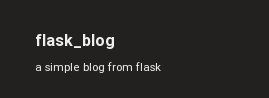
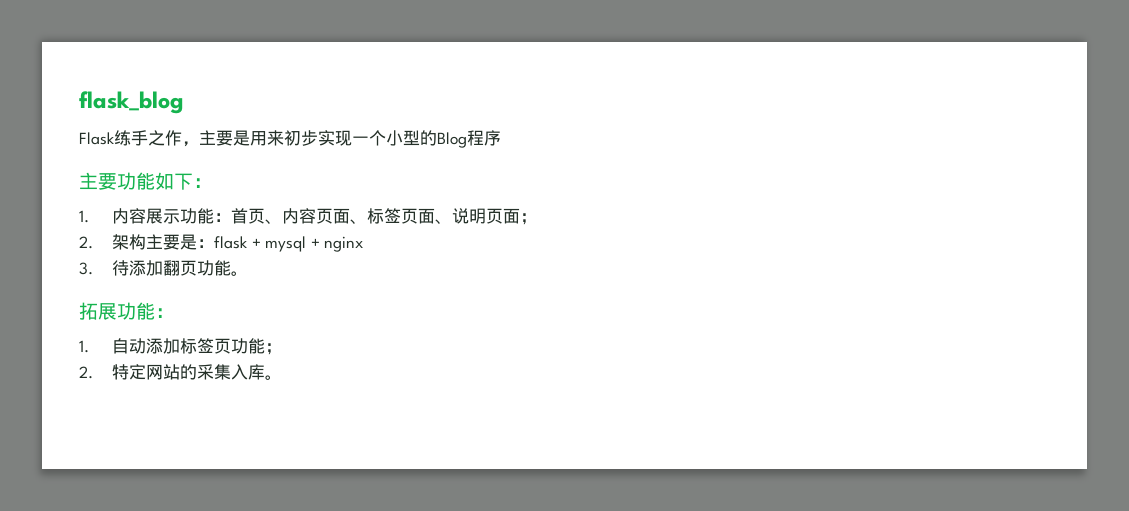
- a simple blog from flask
+ Flask练手之作，主要是用来初步实现一个小型的Blog程序
+ 主要功能如下：
+ 1.内容展示功能：首页、内容页面、标签页面、说明页面；
+ 2.架构主要是：flask + mysql + nginx
+ 3.待添加翻页功能。
+ 拓展功能：
+ 1.自动添加标签页功能；
+ 2.特定网站的采集入库。

